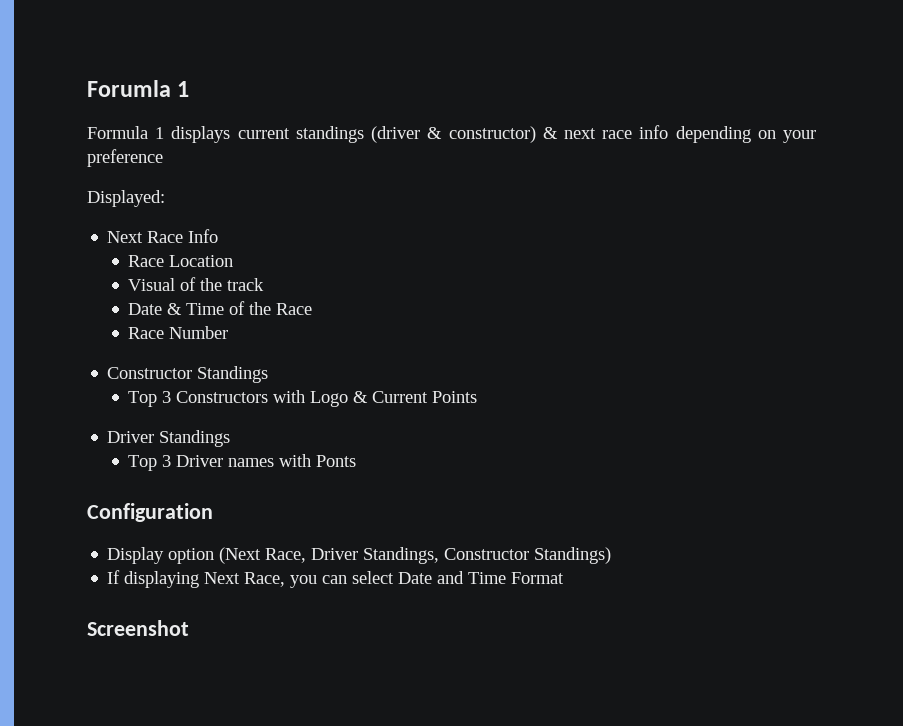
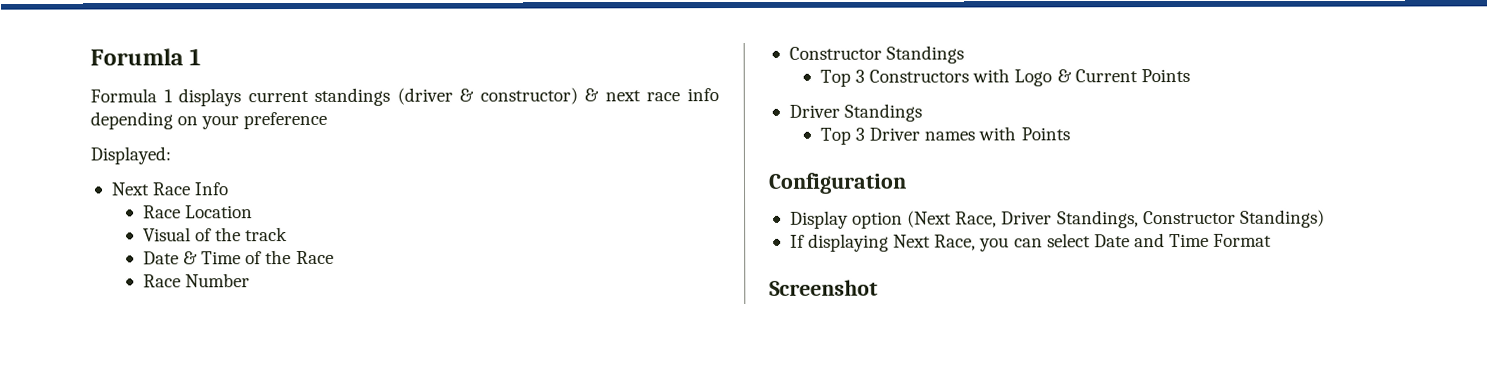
- Top 3 Driver names with Ponts
+ Top 3 Driver names with Points

